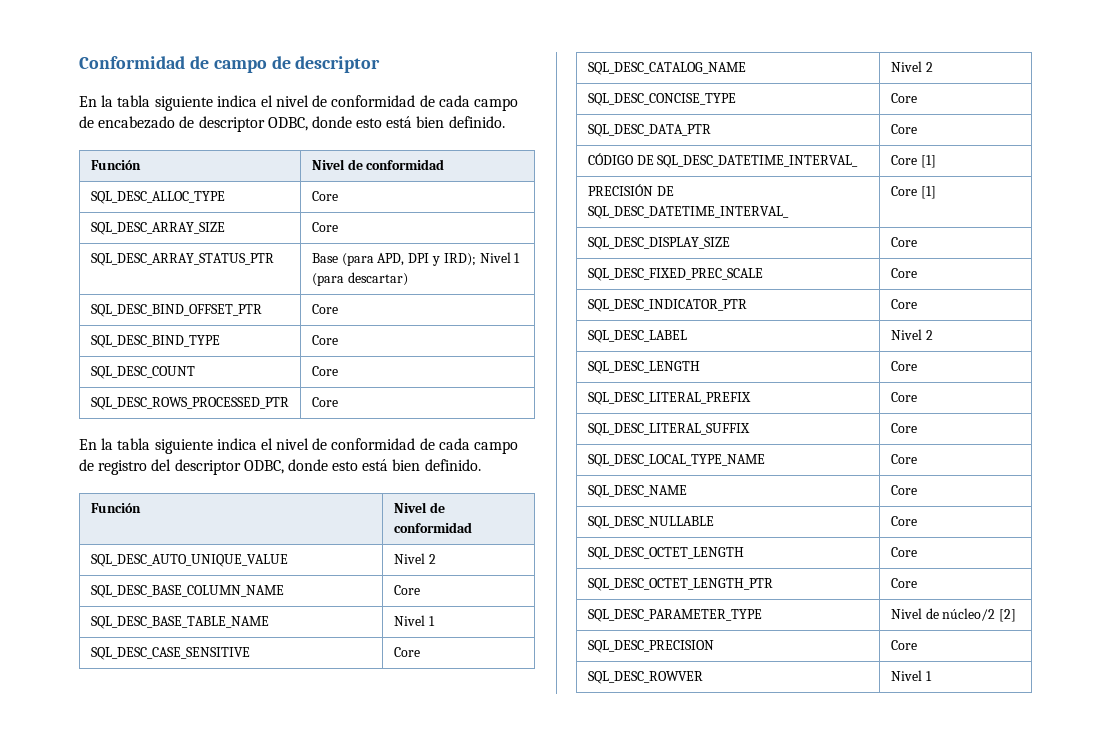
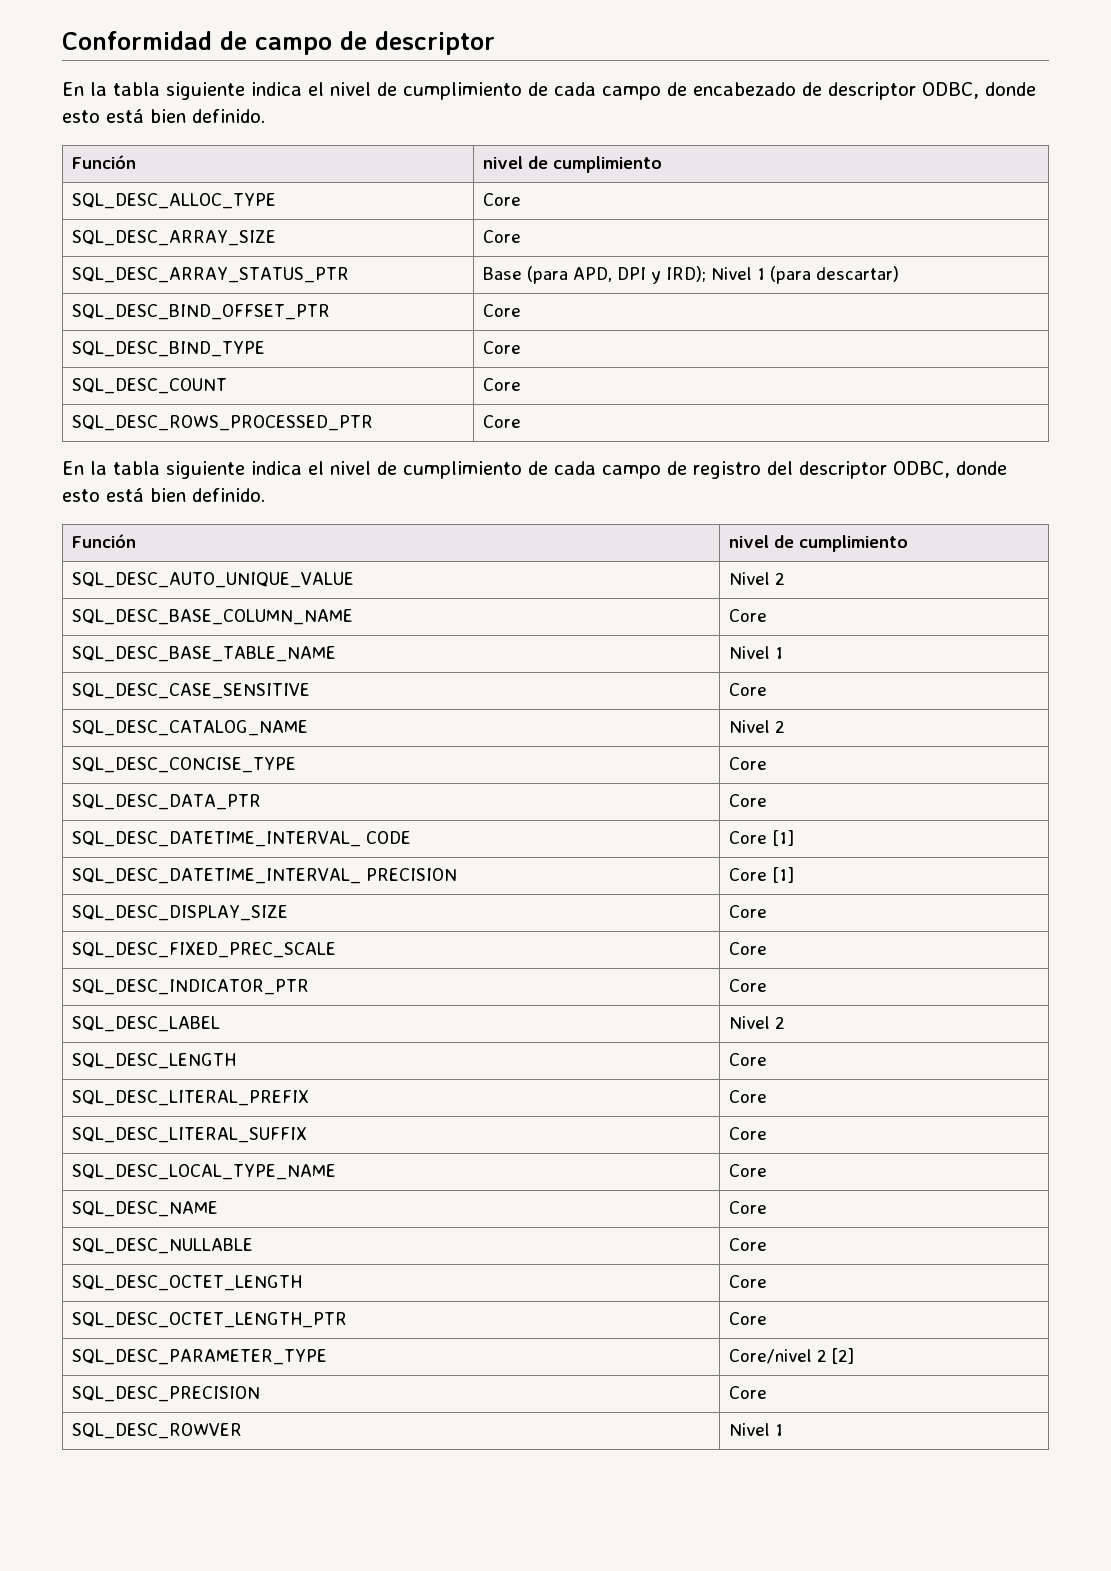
- En la tabla siguiente indica el nivel de conformidad de cada campo de encabezado de descriptor ODBC, donde esto está bien definido.
- Función | Nivel de conformidad
+ En la tabla siguiente indica el nivel de cumplimiento de cada campo de encabezado de descriptor ODBC, donde esto está bien definido.
+ Función | nivel de cumplimiento
- En la tabla siguiente indica el nivel de conformidad de cada campo de registro del descriptor ODBC, donde esto está bien definido.
- Función | Nivel de conformidad
+ En la tabla siguiente indica el nivel de cumplimiento de cada campo de registro del descriptor ODBC, donde esto está bien definido.
+ Función | nivel de cumplimiento
- CÓDIGO DE SQL_DESC_DATETIME_INTERVAL_ | Core [1]
- PRECISIÓN DE SQL_DESC_DATETIME_INTERVAL_ | Core [1]
+ SQL_DESC_DATETIME_INTERVAL_ CODE | Core [1]
+ SQL_DESC_DATETIME_INTERVAL_ PRECISION | Core [1]
- SQL_DESC_PARAMETER_TYPE | Nivel de núcleo/2 [2]
+ SQL_DESC_PARAMETER_TYPE | Core/nivel 2 [2]

